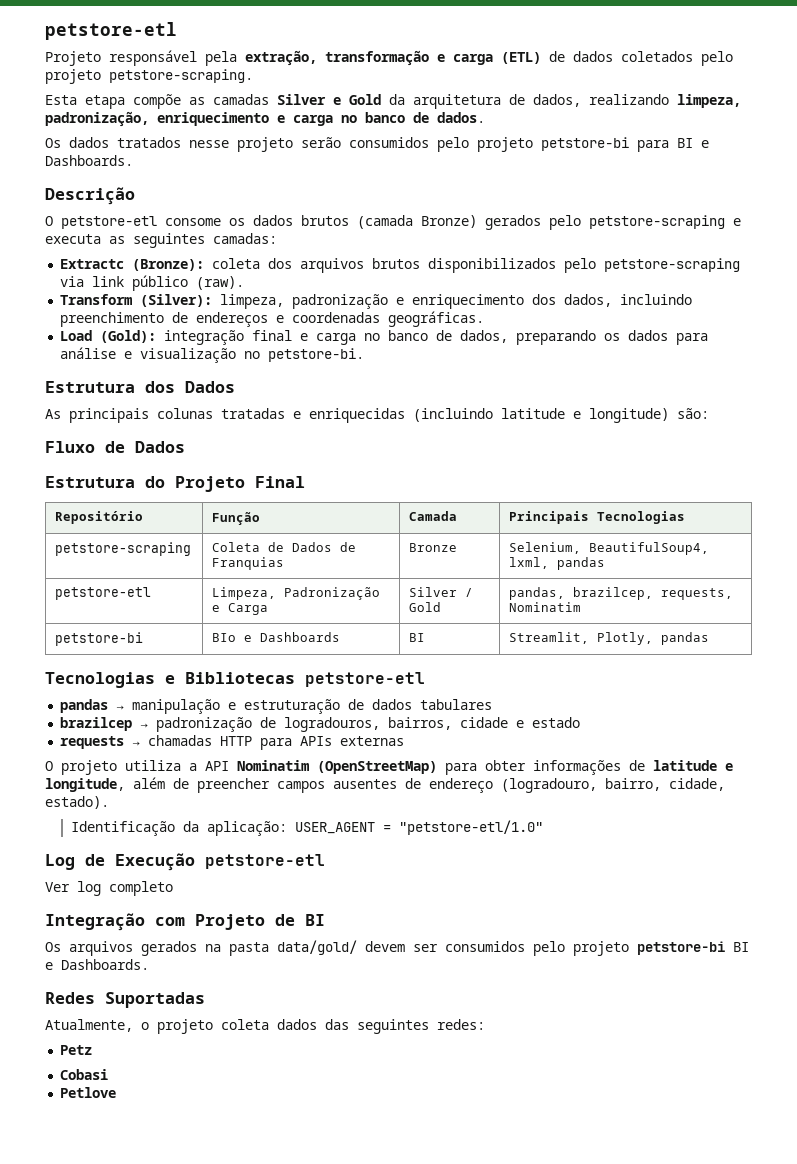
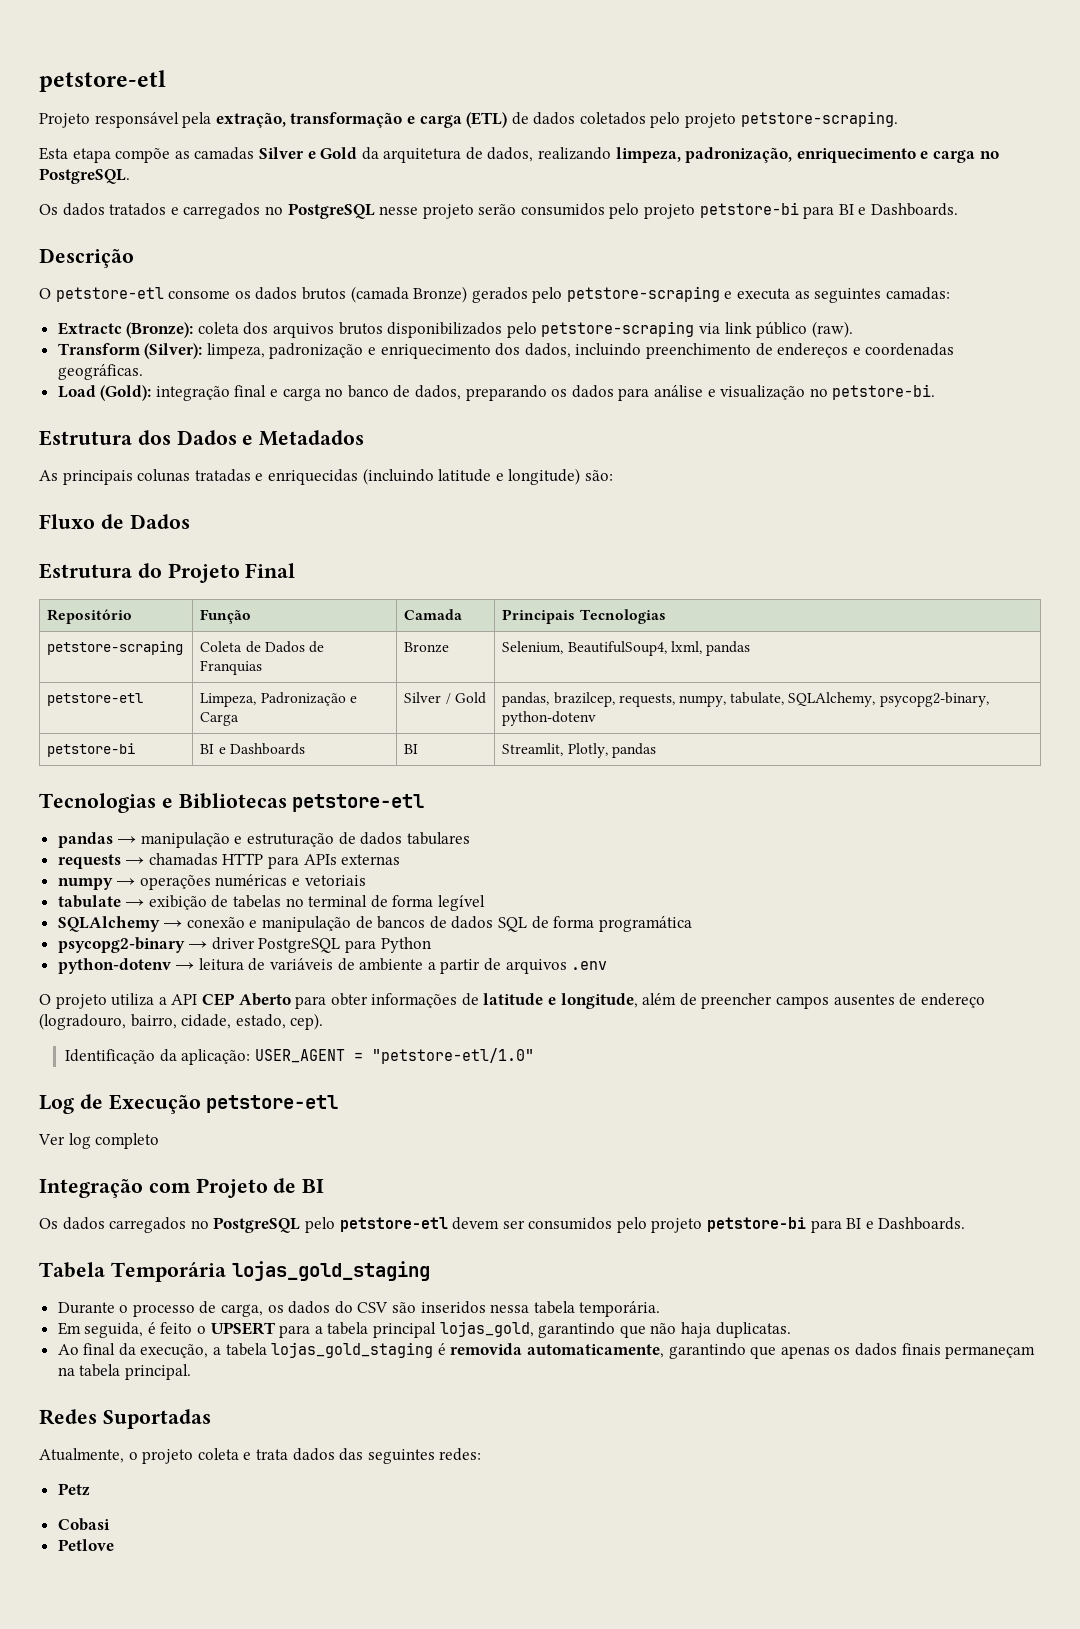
- Esta etapa compõe as camadas Silver e Gold da arquitetura de dados, realizando limpeza, padronização, enriquecimento e carga no banco de dados.
+ Esta etapa compõe as camadas Silver e Gold da arquitetura de dados, realizando limpeza, padronização, enriquecimento e carga no PostgreSQL.
- Os dados tratados nesse projeto serão consumidos pelo projeto petstore-bi para BI e Dashboards.
+ Os dados tratados e carregados no PostgreSQL nesse projeto serão consumidos pelo projeto petstore-bi para BI e Dashboards.
- Estrutura dos Dados
+ Estrutura dos Dados e Metadados
- petstore-etl | Limpeza, Padronização e Carga | Silver / Gold | pandas, brazilcep, requests, Nominatim
+ petstore-etl | Limpeza, Padronização e Carga | Silver / Gold | pandas, brazilcep, requests, numpy, tabulate, SQLAlchemy, psycopg2-binary, python-dotenv
- petstore-bi | BIo e Dashboards | BI | Streamlit, Plotly, pandas
+ petstore-bi | BI e Dashboards | BI | Streamlit, Plotly, pandas
- brazilcep → padronização de logradouros, bairros, cidade e estado
+ numpy → operações numéricas e vetoriais
+ tabulate → exibição de tabelas no terminal de forma legível
+ SQLAlchemy → conexão e manipulação de bancos de dados SQL de forma programática
+ psycopg2-binary → driver PostgreSQL para Python
+ python-dotenv → leitura de variáveis de ambiente a partir de arquivos .env
- O projeto utiliza a API Nominatim (OpenStreetMap) para obter informações de latitude e longitude, além de preencher campos ausentes de endereço (logradouro, bairro, cidade, estado).
+ O projeto utiliza a API CEP Aberto para obter informações de latitude e longitude, além de preencher campos ausentes de endereço (logradouro, bairro, cidade, estado, cep).
- Os arquivos gerados na pasta data/gold/ devem ser consumidos pelo projeto petstore-bi BI e Dashboards.
+ Os dados carregados no PostgreSQL pelo petstore-etl devem ser consumidos pelo projeto petstore-bi para BI e Dashboards.
+ Tabela Temporária lojas_gold_staging
+ Durante o processo de carga, os dados do CSV são inseridos nessa tabela temporária.
+ Em seguida, é feito o UPSERT para a tabela principal lojas_gold, garantindo que não haja duplicatas.
+ Ao final da execução, a tabela lojas_gold_staging é removida automaticamente, garantindo que apenas os dados finais permaneçam na tabela principal.
- Atualmente, o projeto coleta dados das seguintes redes:
+ Atualmente, o projeto coleta e trata dados das seguintes redes:

